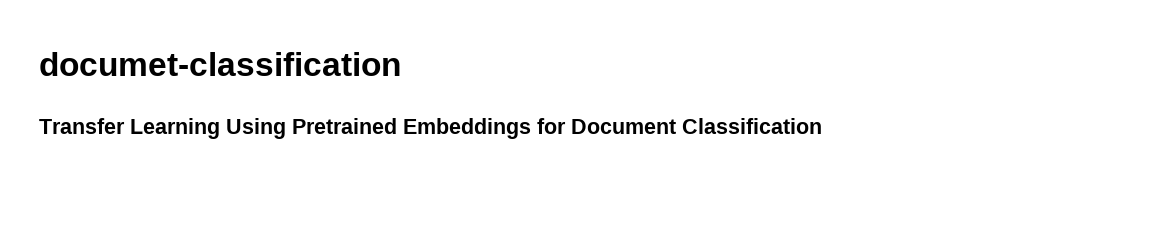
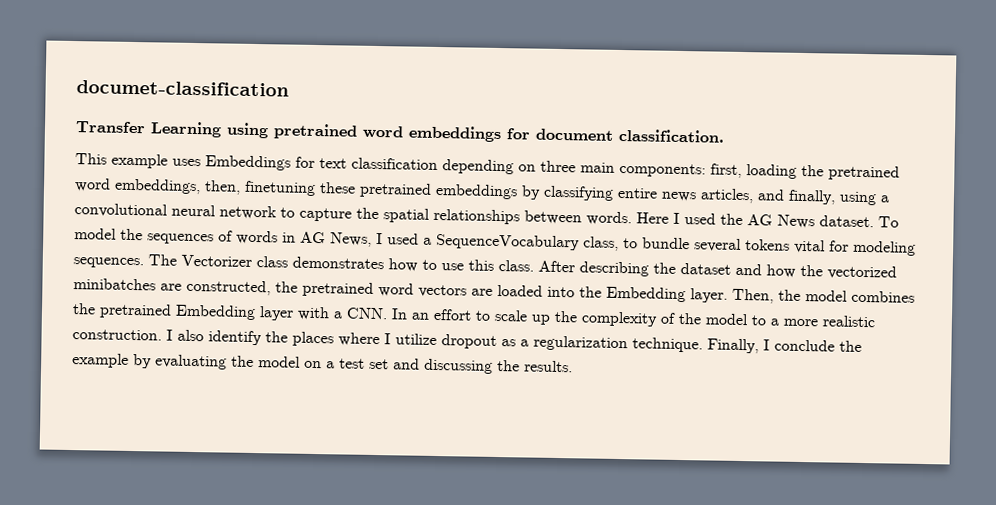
- Transfer Learning Using Pretrained Embeddings for Document Classification
+ Transfer Learning using pretrained word embeddings for document classification.
+ This example uses Embeddings for text classification depending on three main components: first, loading the pretrained word embeddings, then, finetuning these pretrained embeddings by classifying entire news articles, and finally, using a convolutional neural network to capture the spatial relationships between words. Here I used the AG News dataset. To model the sequences of words in AG News, I used a SequenceVocabulary class, to bundle several tokens vital for modeling sequences. The Vectorizer class demonstrates how to use this class. After describing the dataset and how the vectorized minibatches are constructed, the pretrained word vectors are loaded into the Embedding layer. Then, the model combines the pretrained Embedding layer with a CNN. In an effort to scale up the complexity of the model to a more realistic construction. I also identify the places where I utilize dropout as a regularization technique. Finally, I conclude the example by evaluating the model on a test set and discussing the results.

